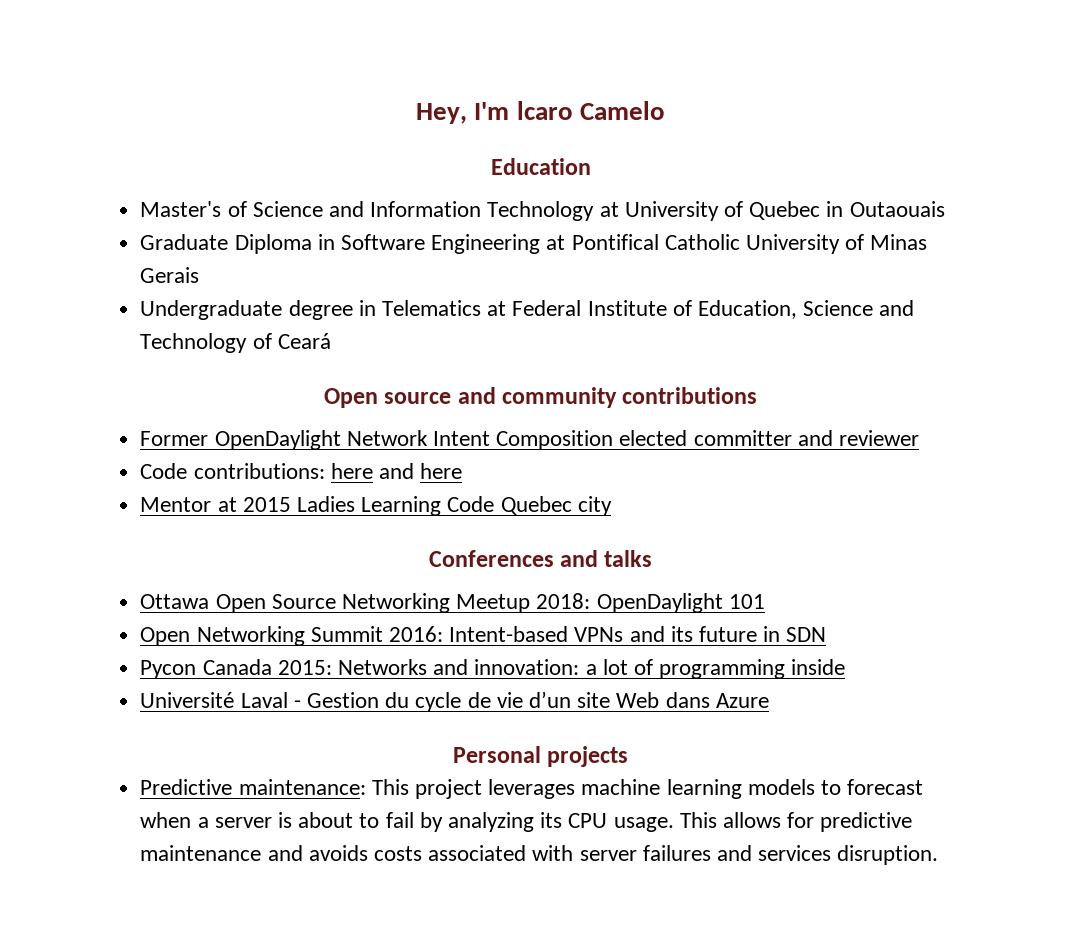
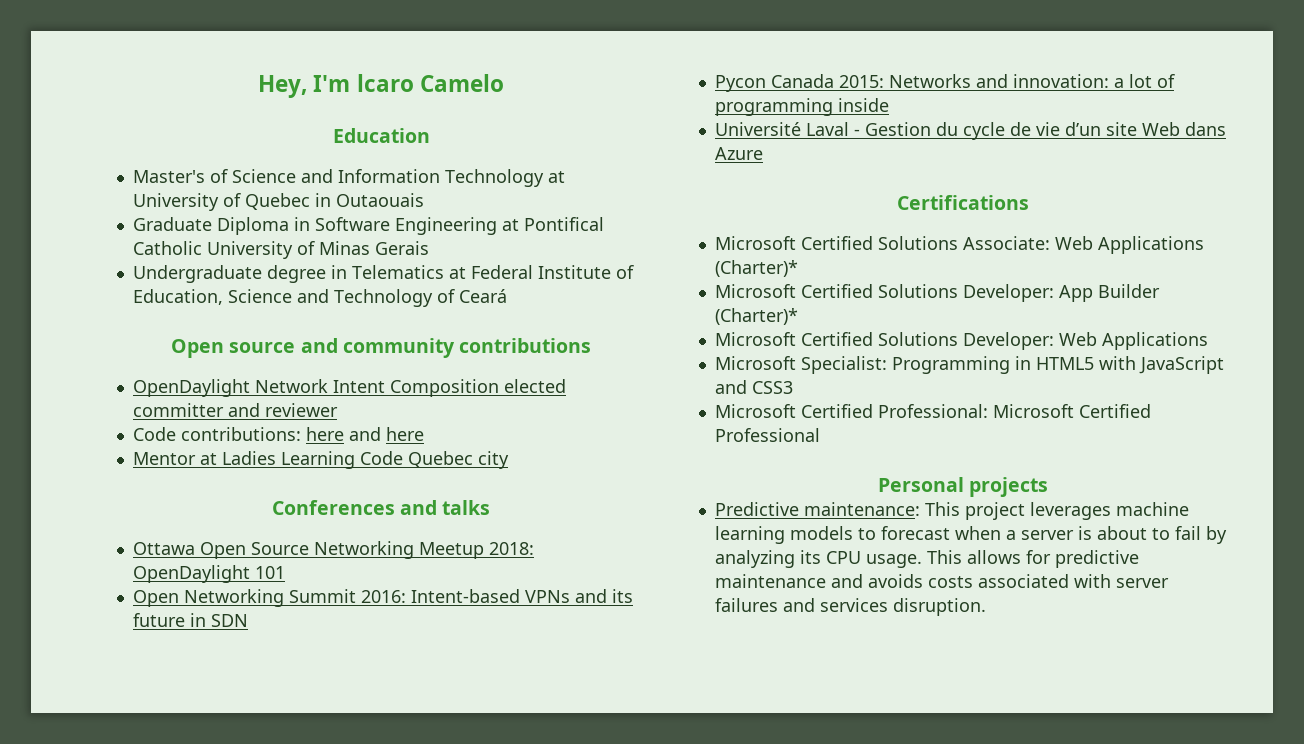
- Former OpenDaylight Network Intent Composition elected committer and reviewer
+ OpenDaylight Network Intent Composition elected committer and reviewer
- Mentor at 2015 Ladies Learning Code Quebec city
+ Mentor at Ladies Learning Code Quebec city
+ Certifications
+ Microsoft Certified Solutions Associate: Web Applications (Charter)*
+ Microsoft Certified Solutions Developer: App Builder (Charter)*
+ Microsoft Certified Solutions Developer: Web Applications
+ Microsoft Specialist: Programming in HTML5 with JavaScript and CSS3
+ Microsoft Certified Professional: Microsoft Certified Professional

